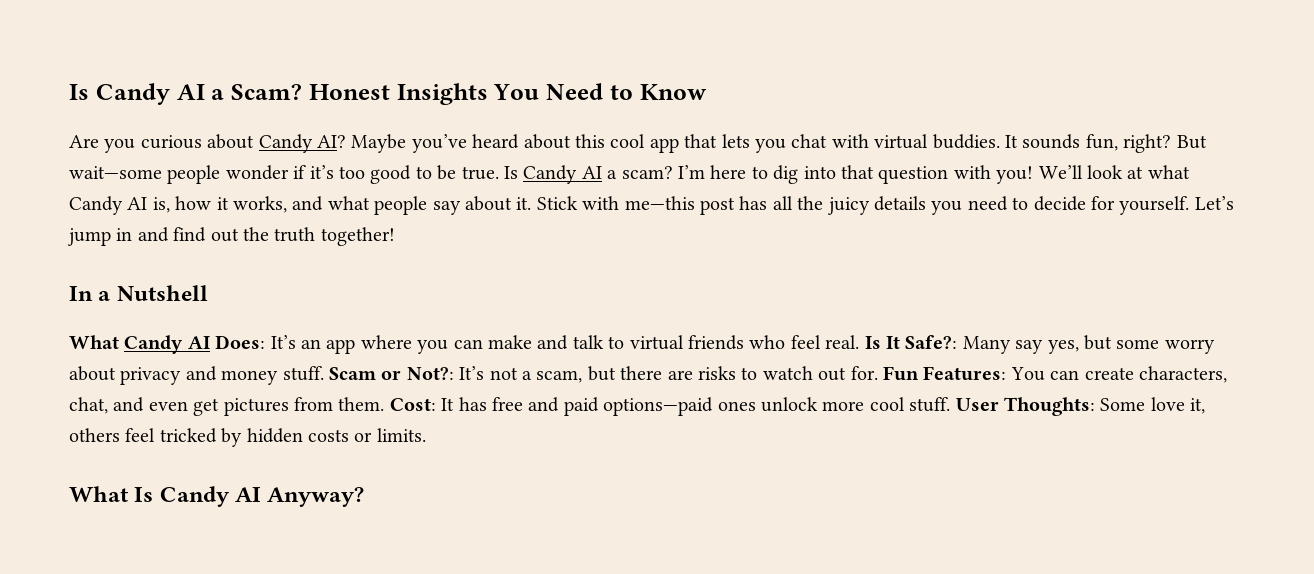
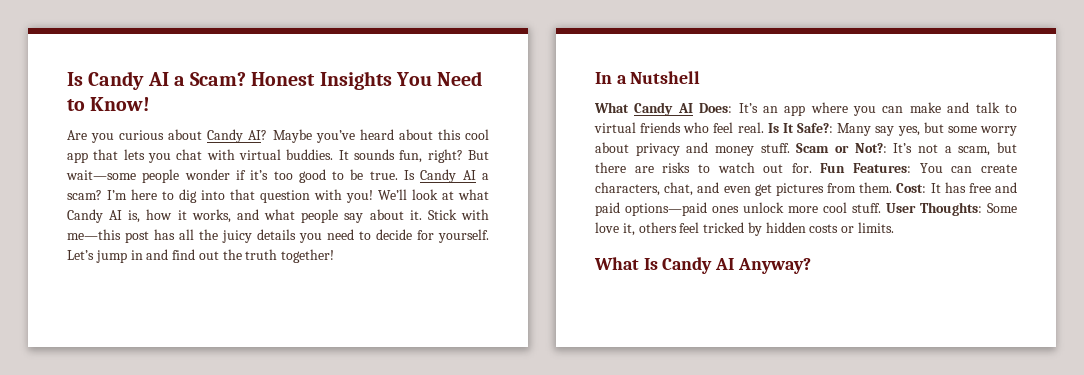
- Honest Insights You Need to Know
+ Honest Insights You Need to Know!

